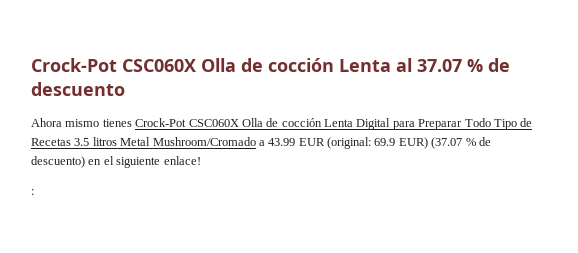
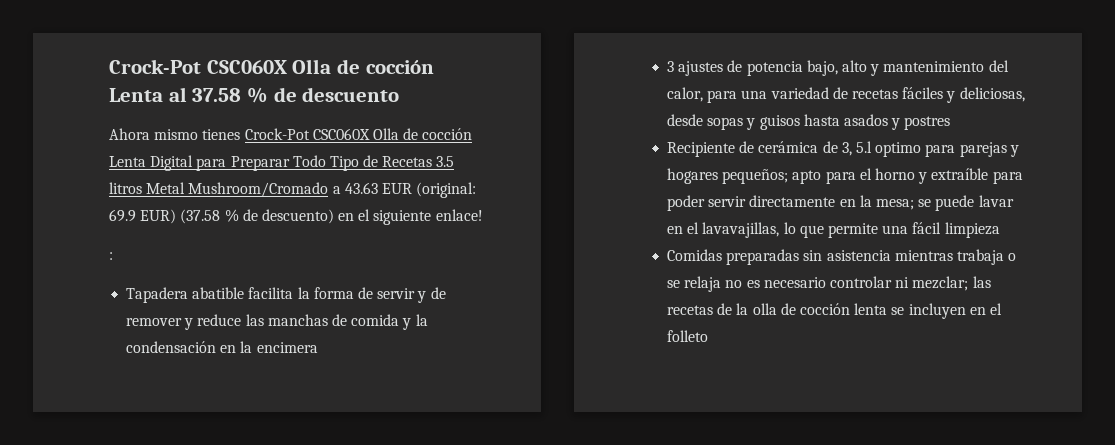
- Crock-Pot CSC060X Olla de cocción Lenta al 37.07 % de descuento
+ Crock-Pot CSC060X Olla de cocción Lenta al 37.58 % de descuento
- Ahora mismo tienes Crock-Pot CSC060X Olla de cocción Lenta Digital para Preparar Todo Tipo de Recetas 3.5 litros Metal Mushroom/Cromado a 43.99 EUR (original: 69.9 EUR) (37.07 % de descuento) en el siguiente enlace!
+ Ahora mismo tienes Crock-Pot CSC060X Olla de cocción Lenta Digital para Preparar Todo Tipo de Recetas 3.5 litros Metal Mushroom/Cromado a 43.63 EUR (original: 69.9 EUR) (37.58 % de descuento) en el siguiente enlace!
+ Tapadera abatible facilita la forma de servir y de remover y reduce las manchas de comida y la condensación en la encimera
+ 3 ajustes de potencia bajo, alto y mantenimiento del calor, para una variedad de recetas fáciles y deliciosas, desde sopas y guisos hasta asados y postres
+ Recipiente de cerámica de 3, 5.l optimo para parejas y hogares pequeños; apto para el horno y extraíble para poder servir directamente en la mesa; se puede lavar en el lavavajillas, lo que permite una fácil limpieza
+ Comidas preparadas sin asistencia mientras trabaja o se relaja no es necesario controlar ni mezclar; las recetas de la olla de cocción lenta se incluyen en el folleto

